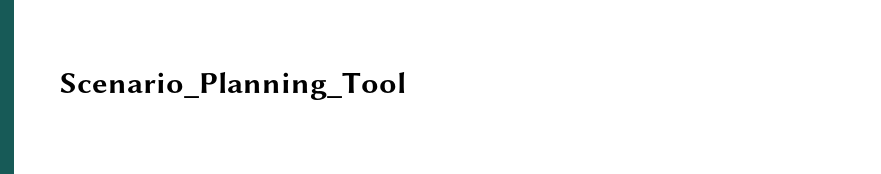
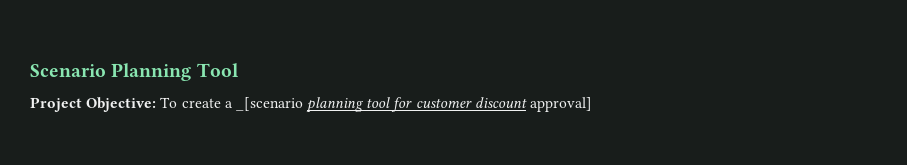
- Scenario_Planning_Tool
+ Scenario Planning Tool
+ Project Objective: To create a _[scenario planning tool for customer discount approval]

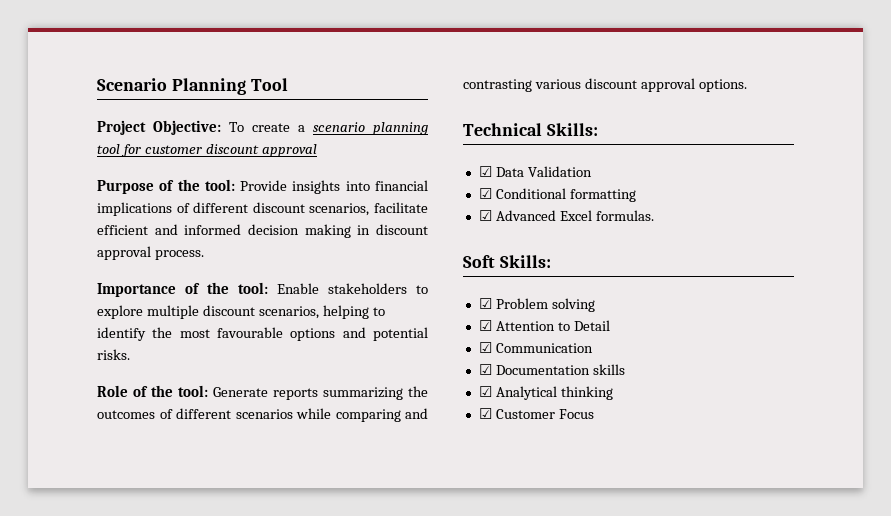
- Project Objective: To create a _[scenario planning tool for customer discount approval]
+ Project Objective: To create a scenario planning tool for customer discount approval
+ Purpose of the tool: Provide insights into financial implications of different discount scenarios, facilitate efficient and informed decision making in discount approval process.
+ Importance of the tool: Enable stakeholders to explore multiple discount scenarios, helping to identify the most favourable options and potential risks.
+ Role of the tool: Generate reports summarizing the outcomes of different scenarios while comparing and contrasting various discount approval options.
+ Technical Skills:
+ ☑ Data Validation
+ ☑ Conditional formatting
+ ☑ Advanced Excel formulas.
+ Soft Skills:
+ ☑ Problem solving
+ ☑ Attention to Detail
+ ☑ Communication
+ ☑ Documentation skills
+ ☑ Analytical thinking
+ ☑ Customer Focus

